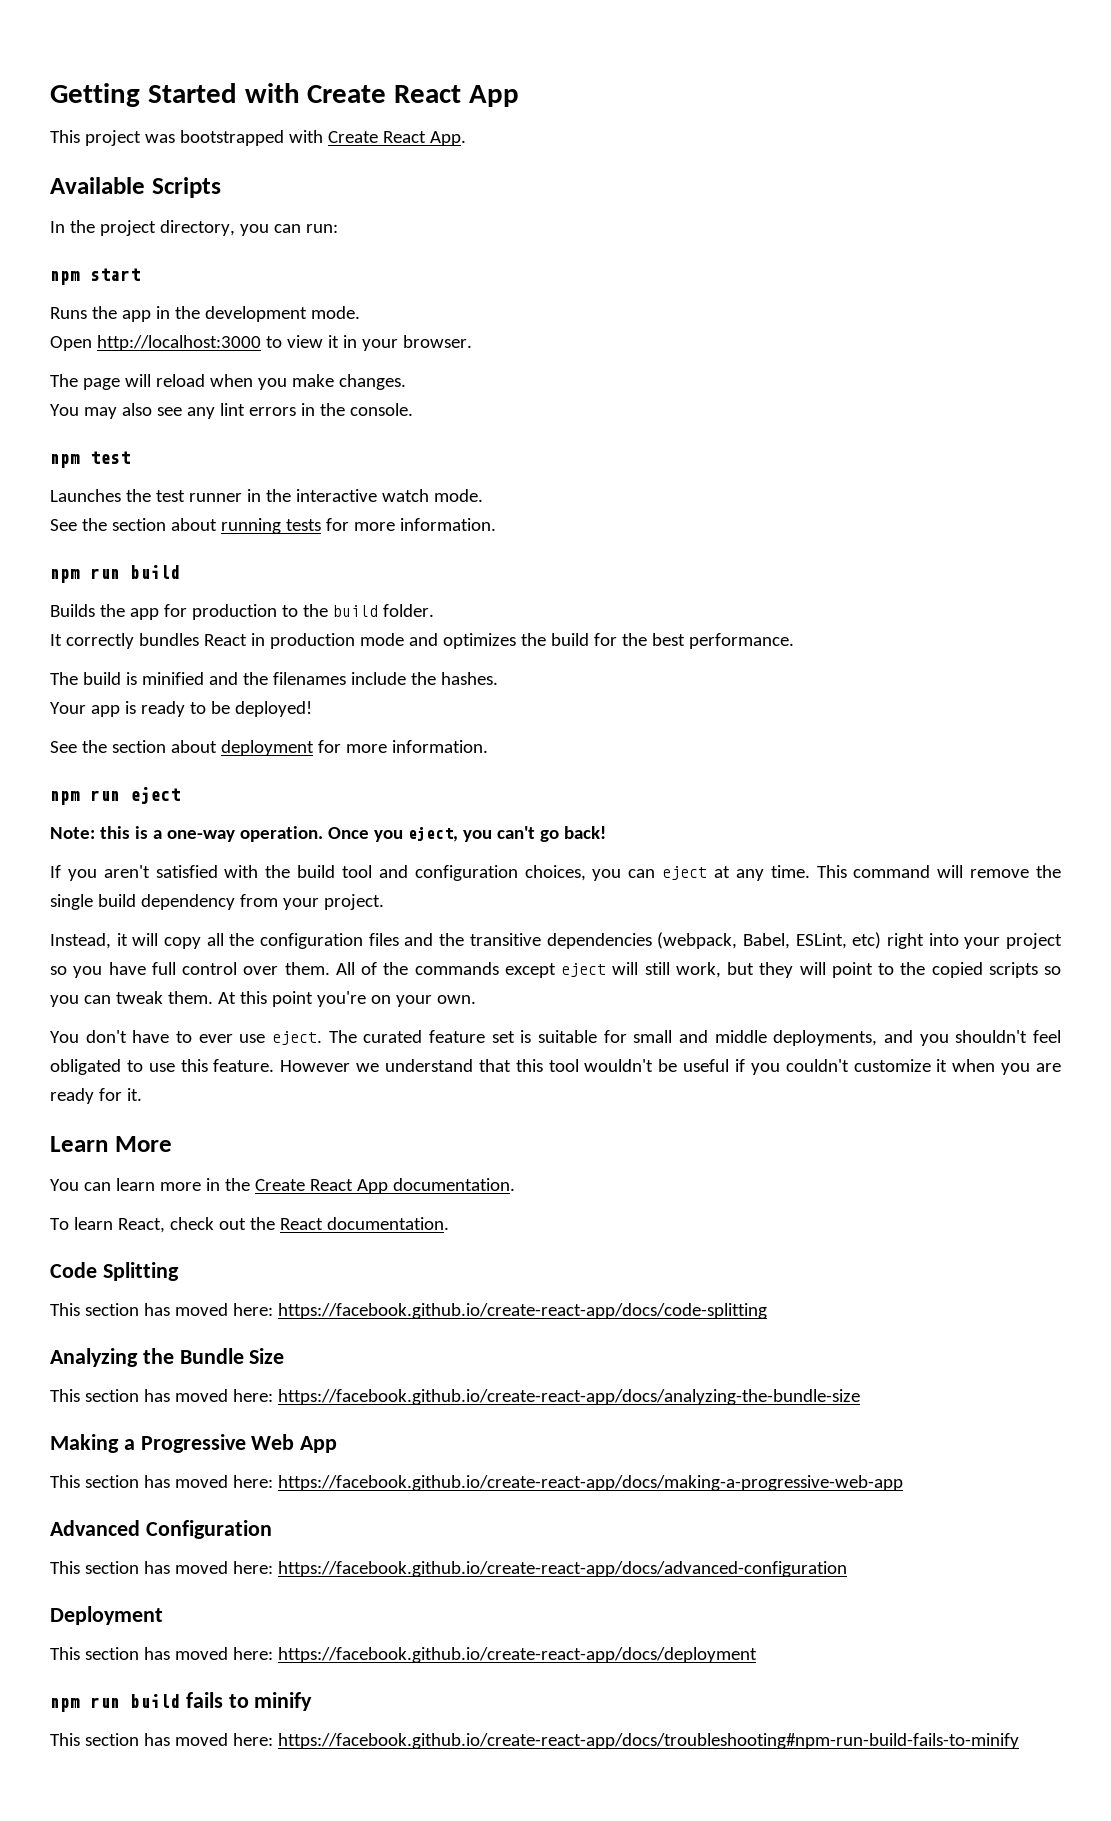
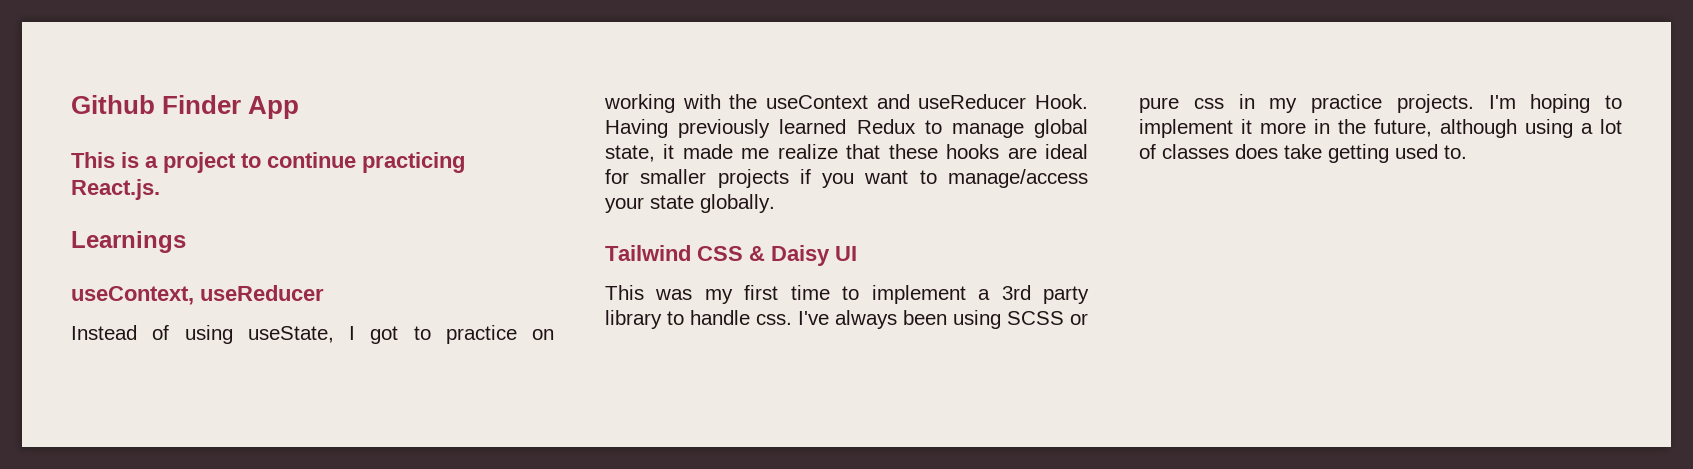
- Getting Started with Create React App
- This project was bootstrapped with Create React App.
- Available Scripts
- In the project directory, you can run:
- npm start
- Runs the app in the development mode.
- Open http://localhost:3000 to view it in your browser.
- The page will reload when you make changes.
- You may also see any lint errors in the console.
- npm test
- Launches the test runner in the interactive watch mode.
- See the section about running tests for more information.
- npm run build
- Builds the app for production to the build folder.
- It correctly bundles React in production mode and optimizes the build for the best performance.
- The build is minified and the filenames include the hashes.
- Your app is ready to be deployed!
- See the section about deployment for more information.
- npm run eject
- Note: this is a one-way operation. Once you eject, you can't go back!
- If you aren't satisfied with the build tool and configuration choices, you can eject at any time. This command will remove the single build dependency from your project.
- Instead, it will copy all the configuration files and the transitive dependencies (webpack, Babel, ESLint, etc) right into your project so you have full control over them. All of the commands except eject will still work, but they will point to the copied scripts so you can tweak them. At this point you're on your own.
- You don't have to ever use eject. The curated feature set is suitable for small and middle deployments, and you shouldn't feel obligated to use this feature. However we understand that this tool wouldn't be useful if you couldn't customize it when you are ready for it.
- Learn More
- You can learn more in the Create React App documentation.
- To learn React, check out the React documentation.
- Code Splitting
- This section has moved here: https://facebook.github.io/create-react-app/docs/code-splitting
- Analyzing the Bundle Size
- This section has moved here: https://facebook.github.io/create-react-app/docs/analyzing-the-bundle-size
- Making a Progressive Web App
- This section has moved here: https://facebook.github.io/create-react-app/docs/making-a-progressive-web-app
- Advanced Configuration
- This section has moved here: https://facebook.github.io/create-react-app/docs/advanced-configuration
- Deployment
- This section has moved here: https://facebook.github.io/create-react-app/docs/deployment
- npm run build fails to minify
- This section has moved here: https://facebook.github.io/create-react-app/docs/troubleshooting#npm-run-build-fails-to-minify
+ Github Finder App
+ This is a project to continue practicing React.js.
+ Learnings
+ useContext, useReducer
+ Instead of using useState, I got to practice on working with the useContext and useReducer Hook. Having previously learned Redux to manage global state, it made me realize that these hooks are ideal for smaller projects if you want to manage/access your state globally.
+ Tailwind CSS & Daisy UI
+ This was my first time to implement a 3rd party library to handle css. I've always been using SCSS or pure css in my practice projects. I'm hoping to implement it more in the future, although using a lot of classes does take getting used to.

